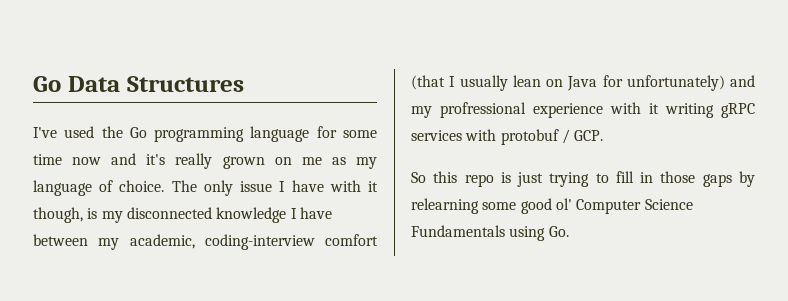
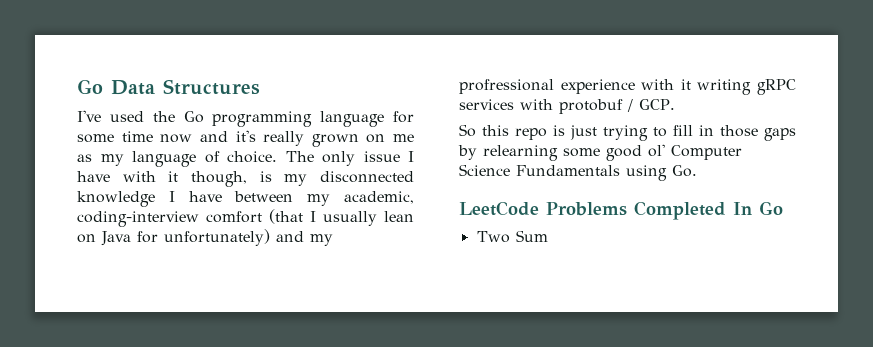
+ LeetCode Problems Completed In Go
+ Two Sum

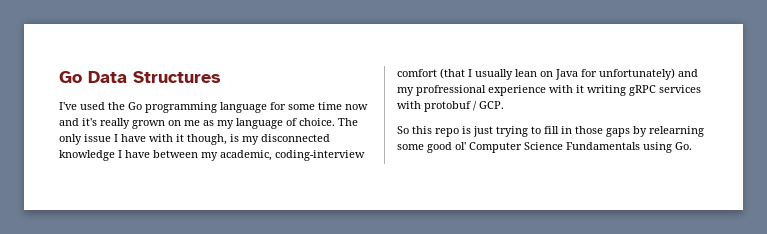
- LeetCode Problems Completed In Go
- Two Sum

